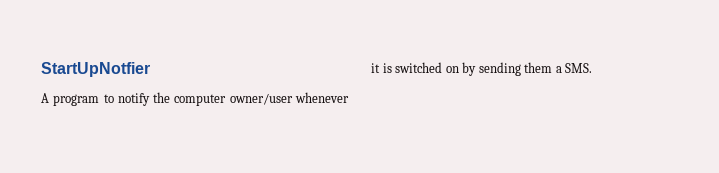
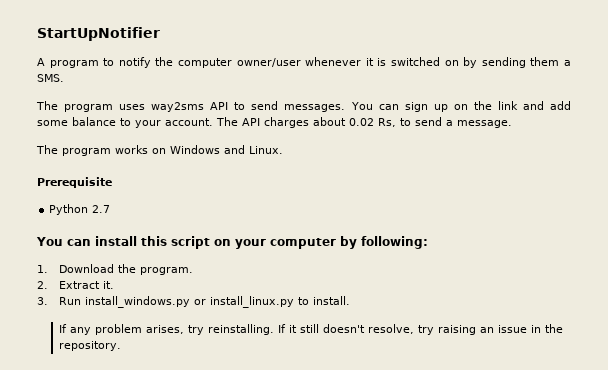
- StartUpNotfier
+ StartUpNotifier
+ The program uses way2sms API to send messages. You can sign up on the link and add some balance to your account. The API charges about 0.02 Rs, to send a message.
+ The program works on Windows and Linux.
+ Prerequisite
+ Python 2.7
+ You can install this script on your computer by following:
+ 1. Download the program.
+ 2. Extract it.
+ 3. Run install_windows.py or install_linux.py to install.
+ If any problem arises, try reinstalling. If it still doesn't resolve, try raising an issue in the repository.

